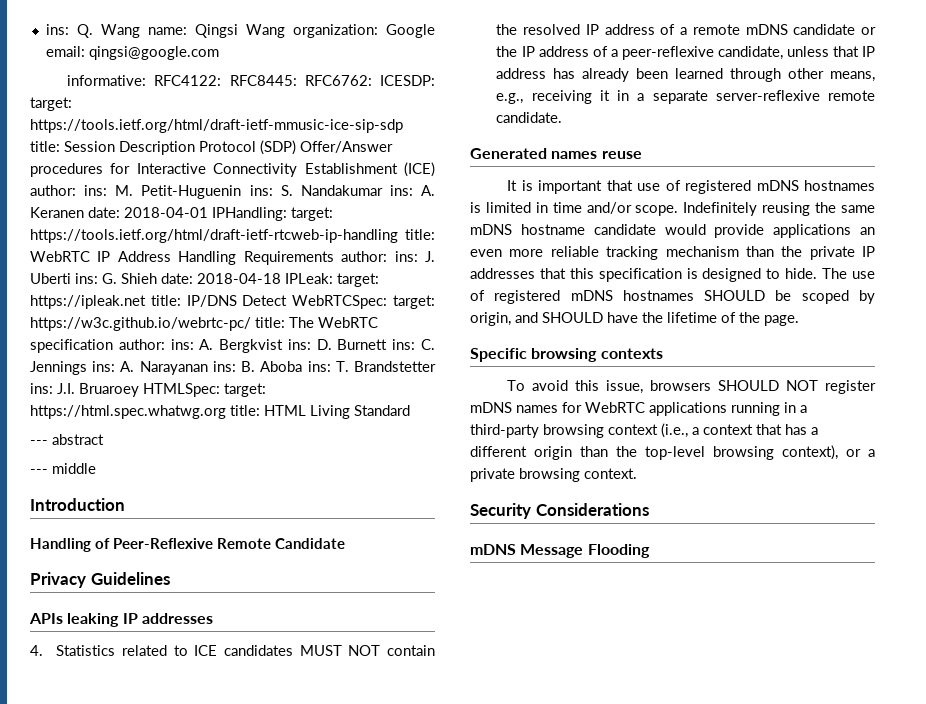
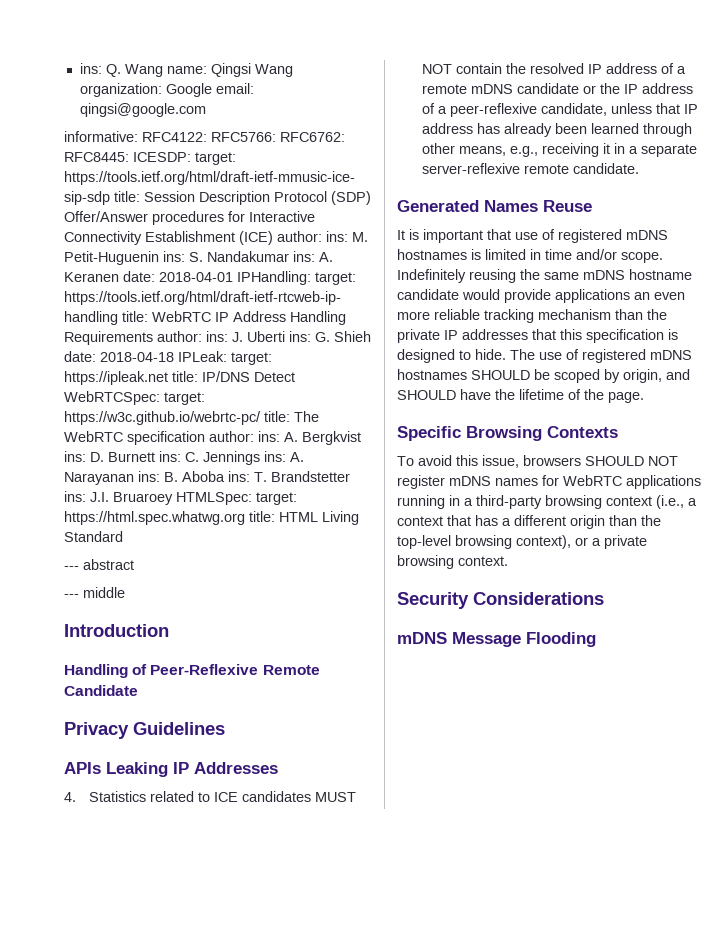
- RFC8445: RFC6762:
+ RFC5766: RFC6762: RFC8445:
- APIs leaking IP addresses
+ APIs Leaking IP Addresses
- Generated names reuse
+ Generated Names Reuse
- Specific browsing contexts
+ Specific Browsing Contexts

